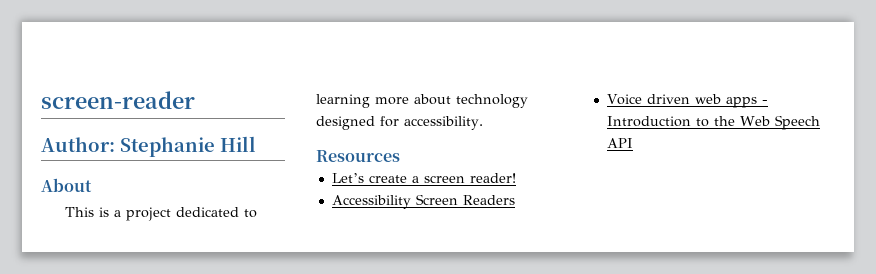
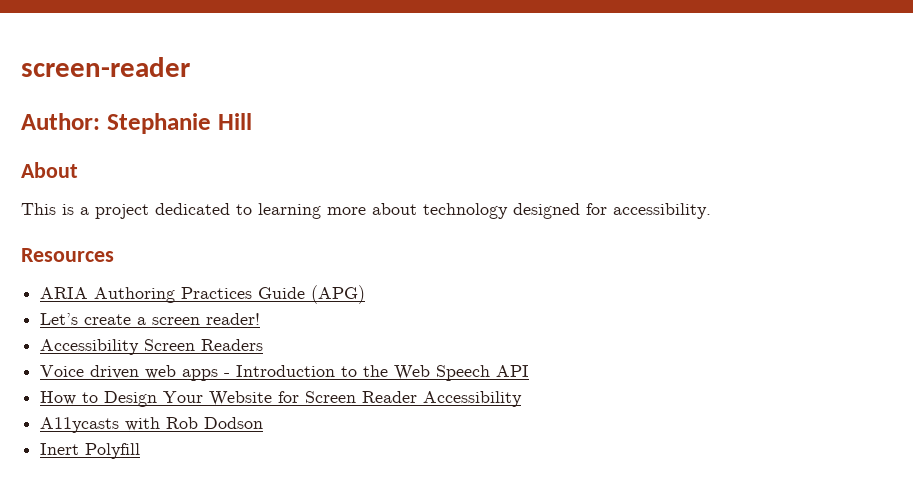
+ ARIA Authoring Practices Guide (APG)
+ How to Design Your Website for Screen Reader Accessibility
+ A11ycasts with Rob Dodson
+ Inert Polyfill

